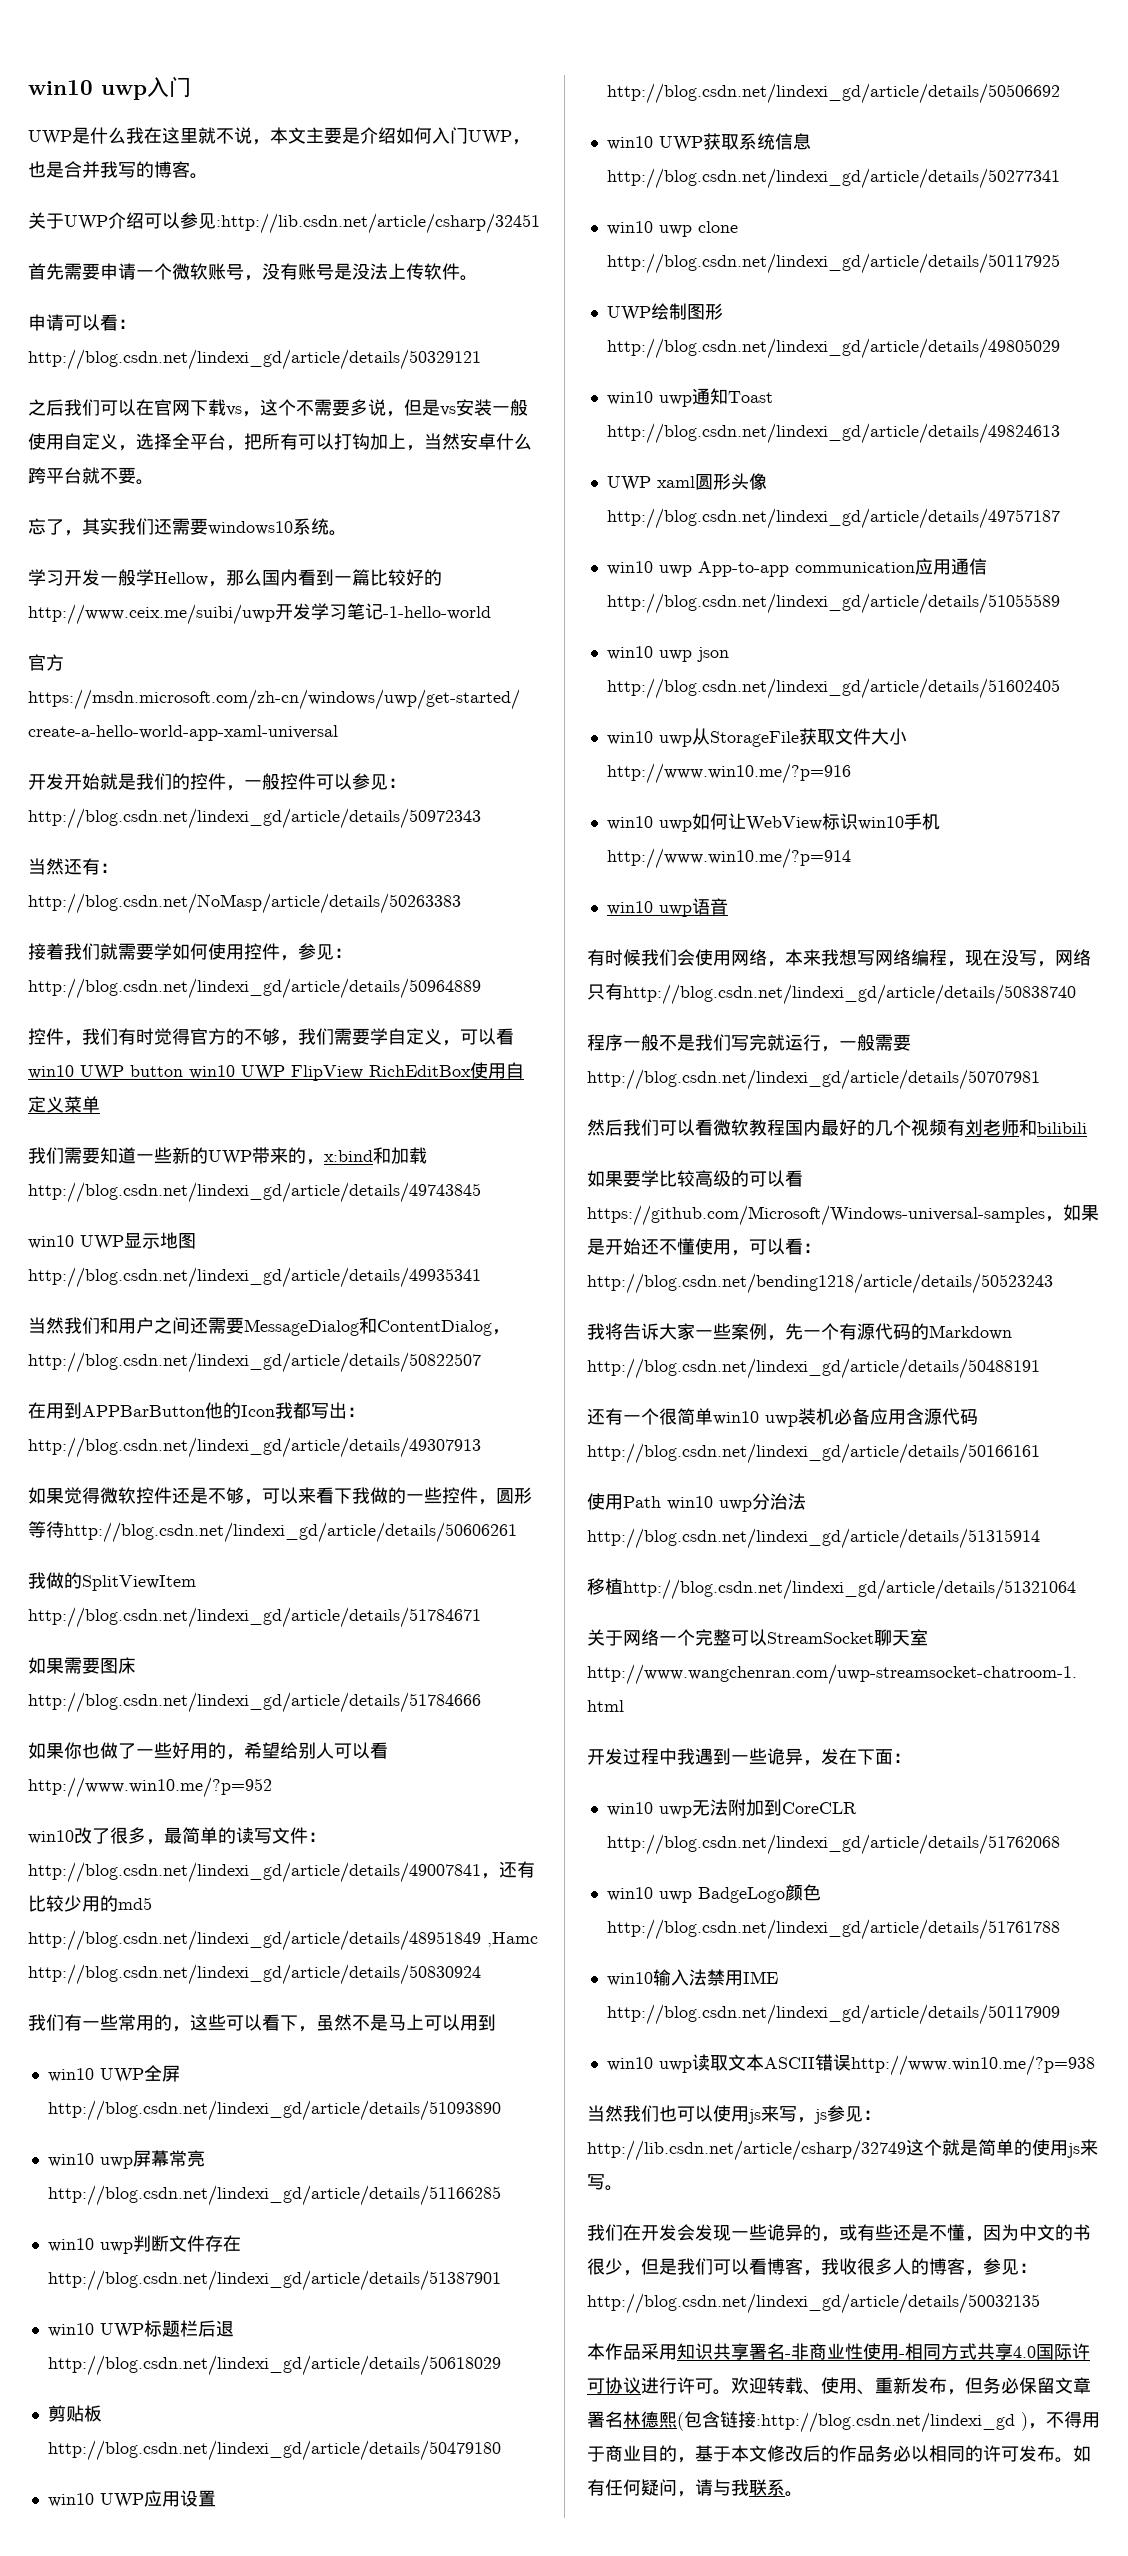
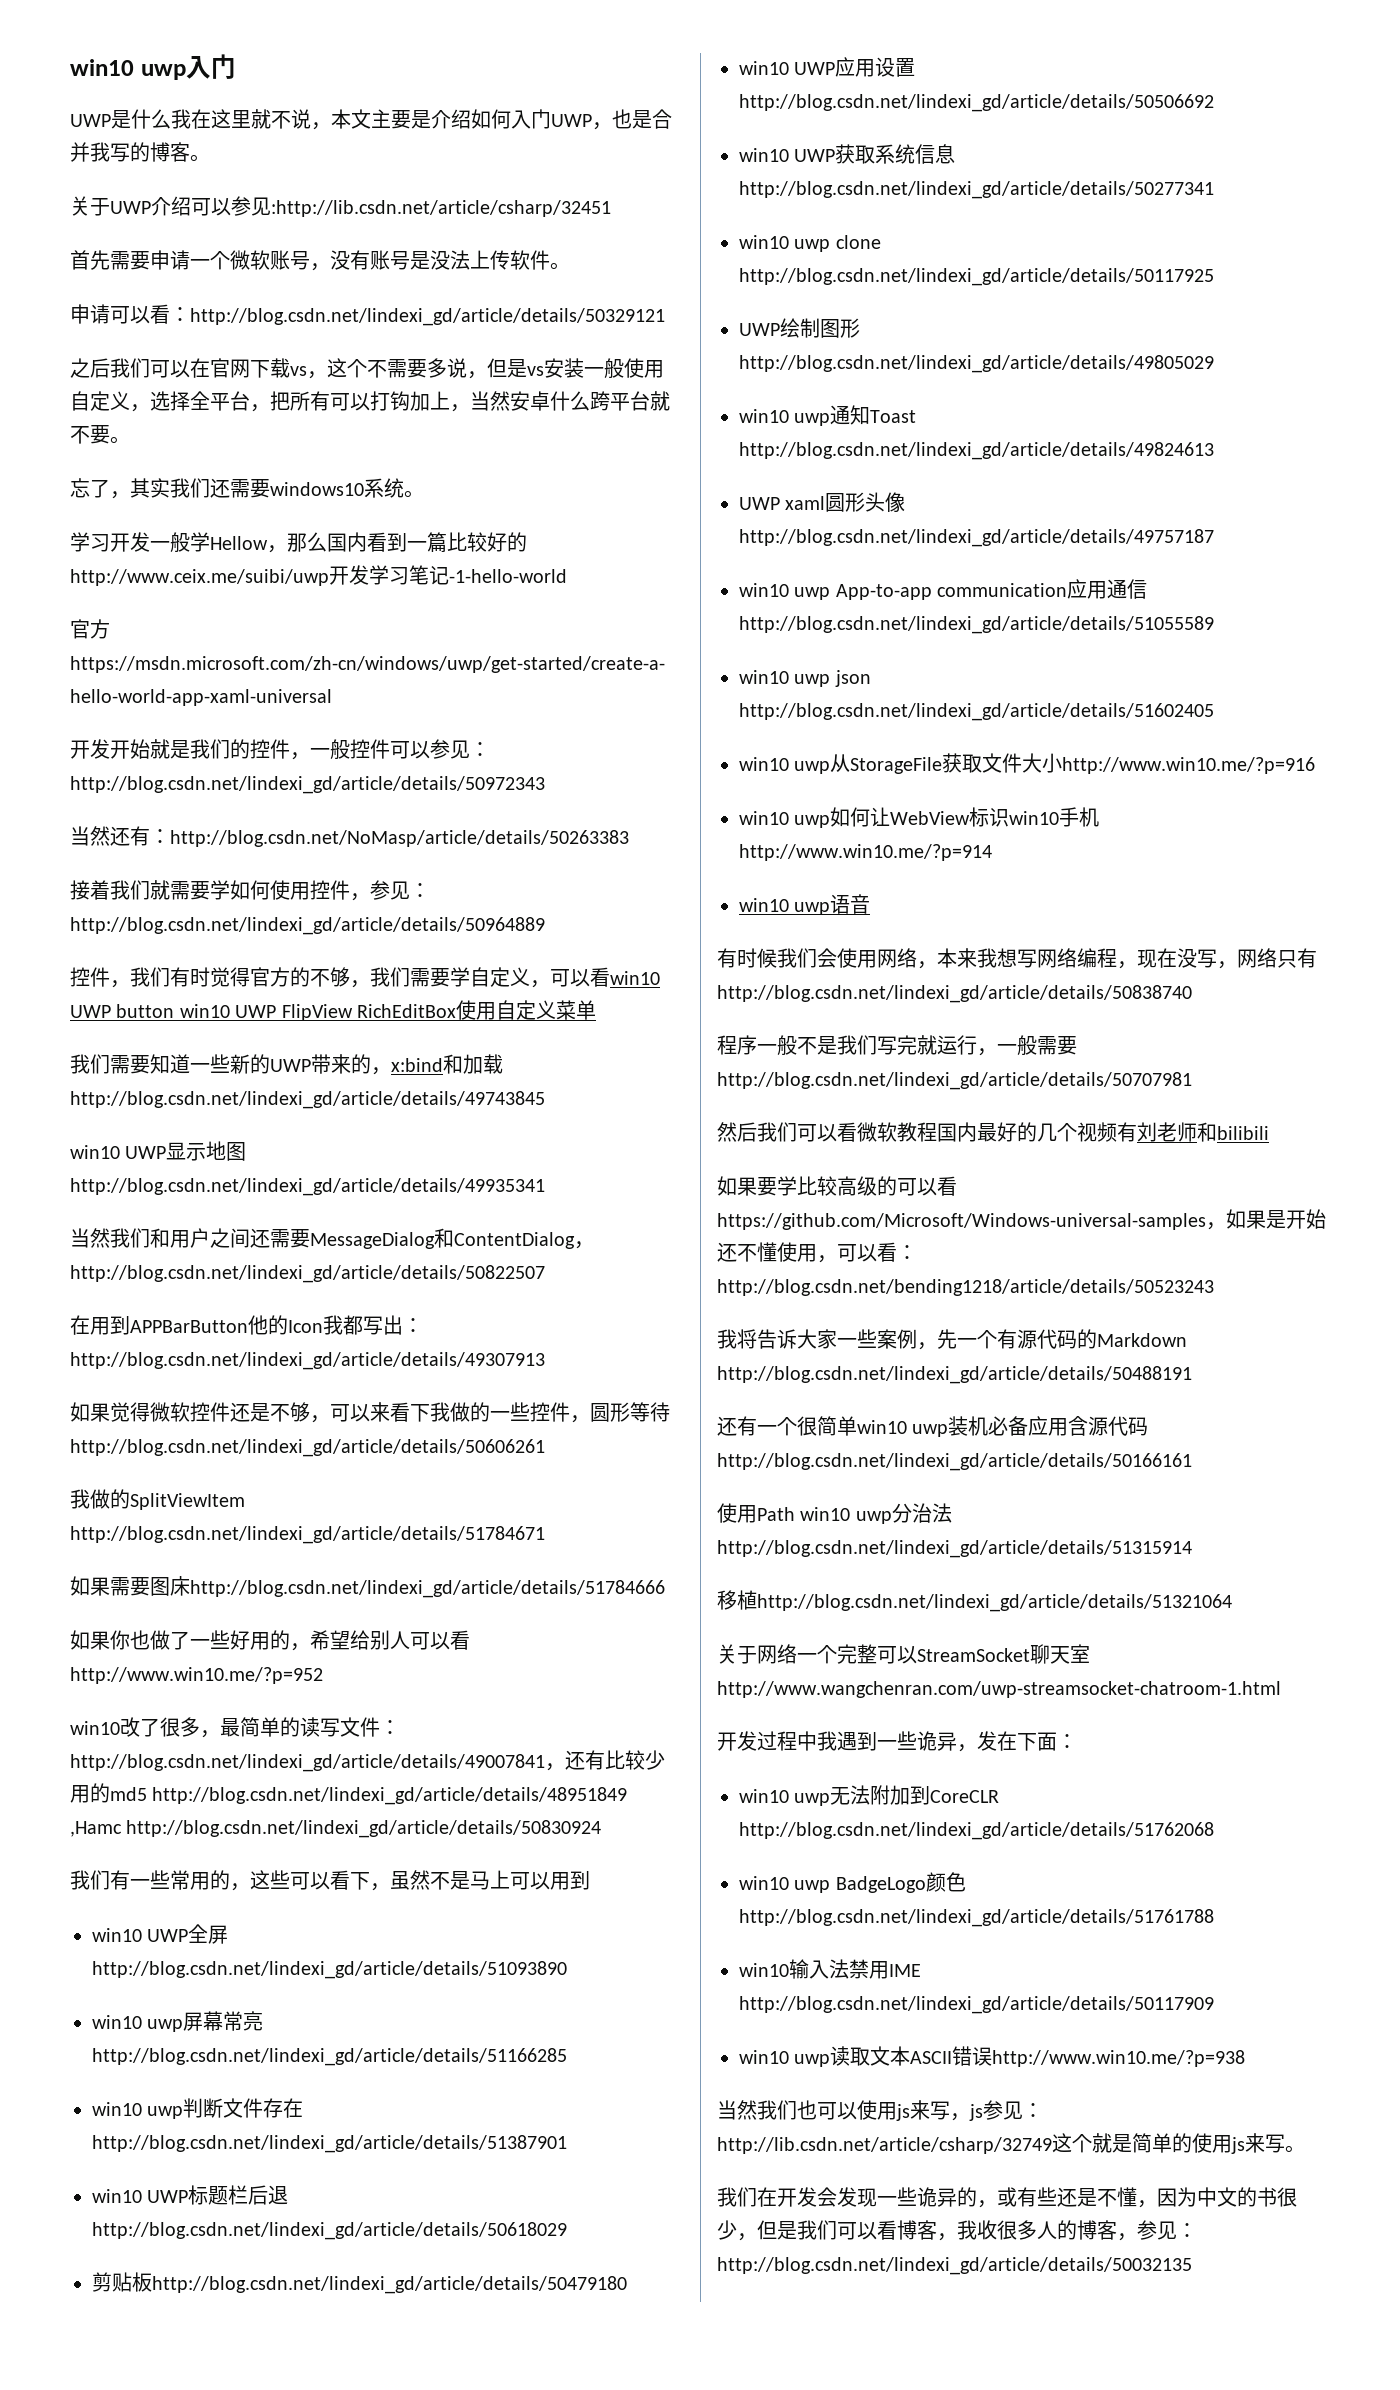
- 本作品采用知识共享署名-非商业性使用-相同方式共享4.0国际许可协议进行许可。欢迎转载、使用、重新发布，但务必保留文章署名林德熙(包含链接:http://blog.csdn.net/lindexi_gd )，不得用于商业目的，基于本文修改后的作品务必以相同的许可发布。如有任何疑问，请与我联系。

